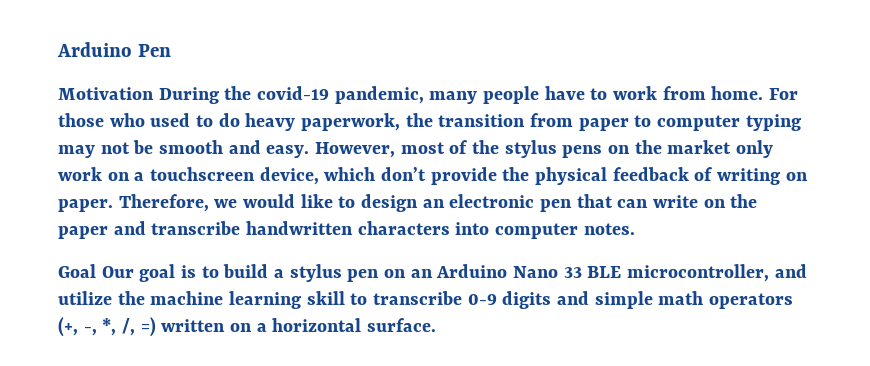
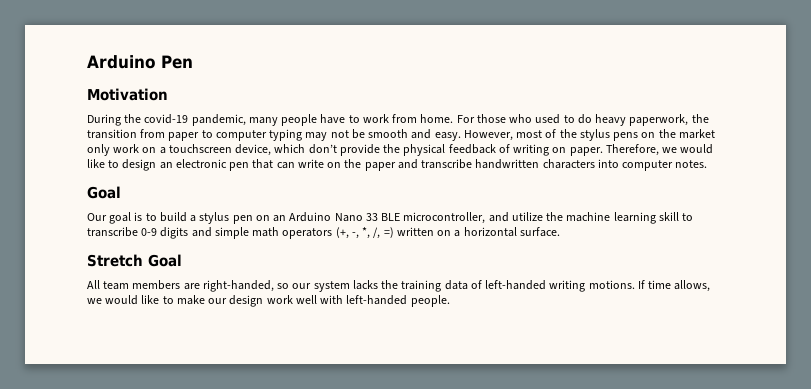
- Motivation During the covid-19 pandemic, many people have to work from home.
+ Motivation
+ During the covid-19 pandemic, many people have to work from home.
  Therefore, we would like to design an electronic pen that can write on the paper and transcribe handwritten characters into computer notes.
- Goal Our goal is to build a stylus pen on an Arduino Nano 33 BLE microcontroller, and utilize the machine learning skill to transcribe 0-9 digits and simple math operators (+, -, *, /, =) written on a horizontal surface.
+ Goal
+ Our goal is to build a stylus pen on an Arduino Nano 33 BLE microcontroller, and utilize the machine learning skill to transcribe 0-9 digits and simple math operators (+, -, *, /, =) written on a horizontal surface.
+ Stretch Goal
+ All team members are right-handed, so our system lacks the training data of left-handed writing motions. If time allows, we would like to make our design work well with left-handed people.

